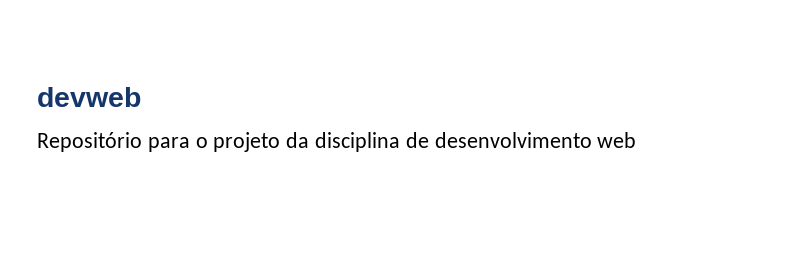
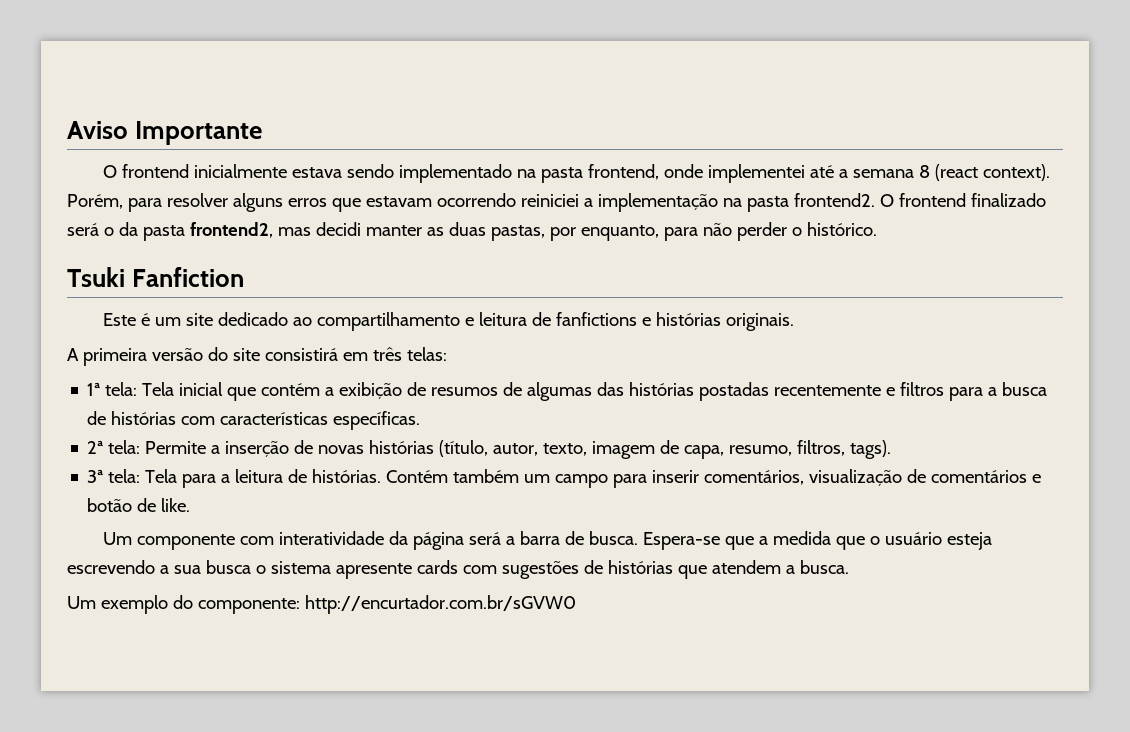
- devweb
- Repositório para o projeto da disciplina de desenvolvimento web
+ Aviso Importante
+ O frontend inicialmente estava sendo implementado na pasta frontend, onde implementei até a semana 8 (react context). Porém, para resolver alguns erros que estavam ocorrendo reiniciei a implementação na pasta frontend2. O frontend finalizado será o da pasta frontend2, mas decidi manter as duas pastas, por enquanto, para não perder o histórico.
+ Tsuki Fanfiction
+ Este é um site dedicado ao compartilhamento e leitura de fanfictions e histórias originais.
+ A primeira versão do site consistirá em três telas:
+ 1ª tela: Tela inicial que contém a exibição de resumos de algumas das histórias postadas recentemente e filtros para a busca de histórias com características específicas.
+ 2ª tela: Permite a inserção de novas histórias (título, autor, texto, imagem de capa, resumo, filtros, tags).
+ 3ª tela: Tela para a leitura de histórias. Contém também um campo para inserir comentários, visualização de comentários e botão de like.
+ Um componente com interatividade da página será a barra de busca. Espera-se que a medida que o usuário esteja escrevendo a sua busca o sistema apresente cards com sugestões de histórias que atendem a busca.
+ Um exemplo do componente: http://encurtador.com.br/sGVW0

